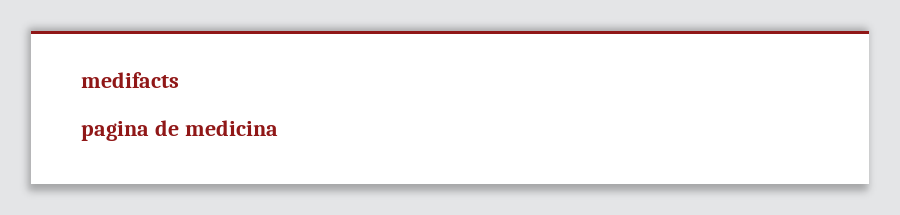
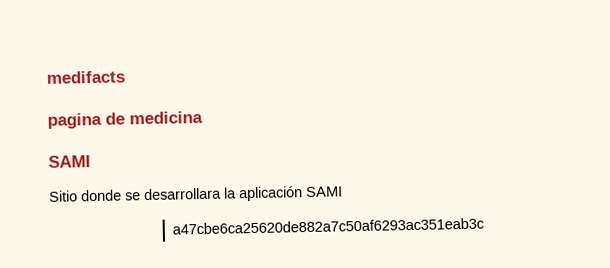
  pagina de medicina
+ SAMI
+ Sitio donde se desarrollara la aplicación SAMI
+ a47cbe6ca25620de882a7c50af6293ac351eab3c

